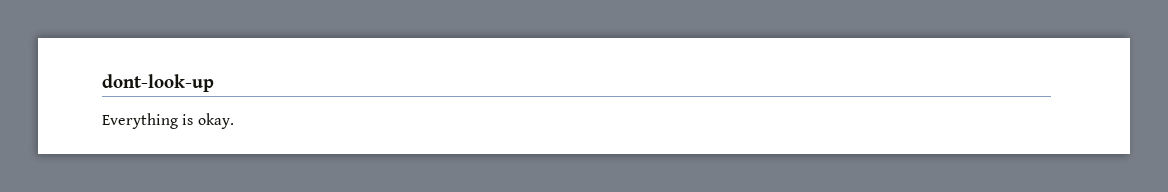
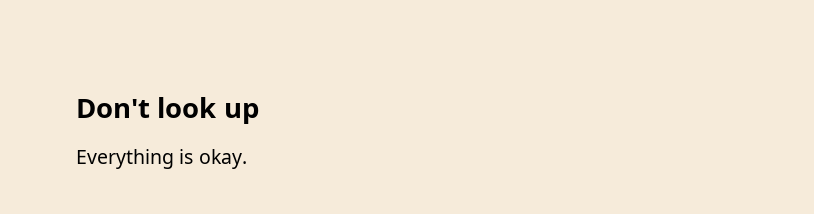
- dont-look-up
+ Don't look up

